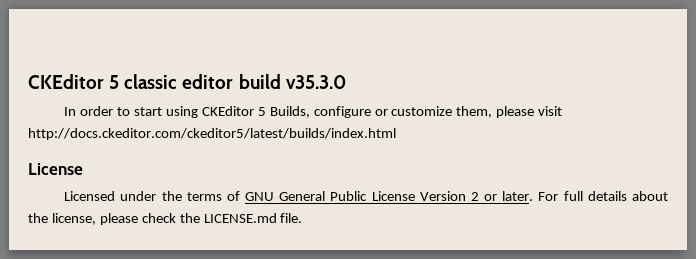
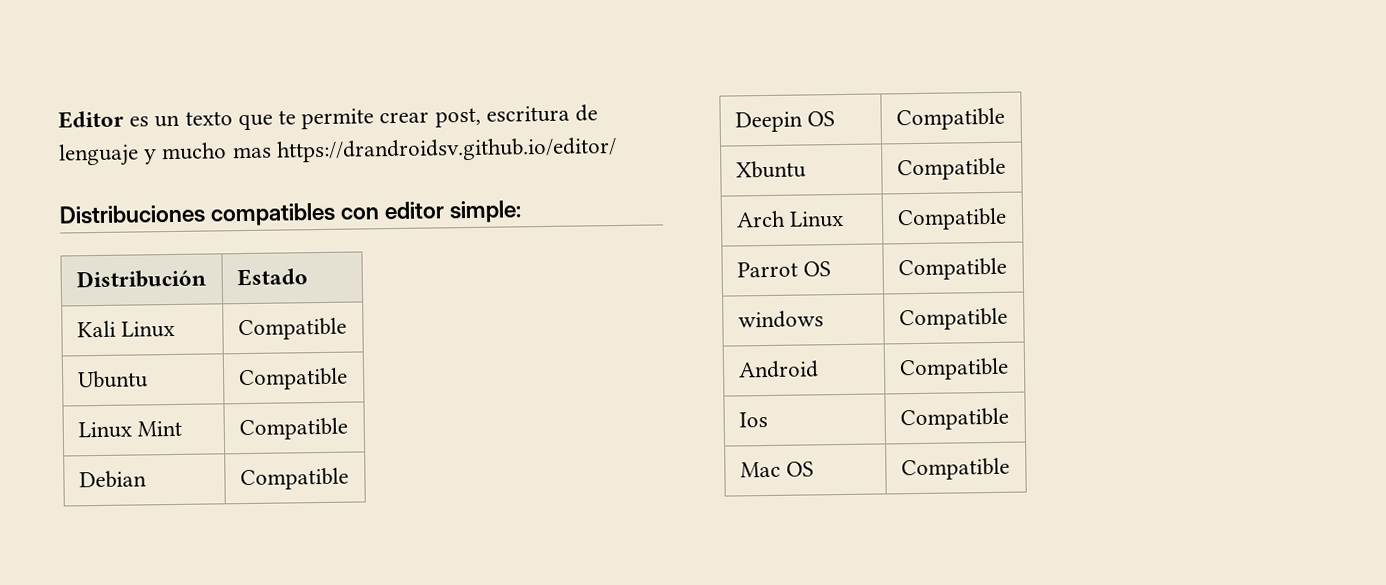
- CKEditor 5 classic editor build v35.3.0
- In order to start using CKEditor 5 Builds, configure or customize them, please visit http://docs.ckeditor.com/ckeditor5/latest/builds/index.html
- License
- Licensed under the terms of GNU General Public License Version 2 or later. For full details about the license, please check the LICENSE.md file.
+ Editor es un texto que te permite crear post, escritura de lenguaje y mucho mas https://drandroidsv.github.io/editor/
+ Distribuciones compatibles con editor simple:
+ Distribución | Estado
+ Kali Linux | Compatible
+ Ubuntu | Compatible
+ Linux Mint | Compatible
+ Debian | Compatible
+ Deepin OS | Compatible
+ Xbuntu | Compatible
+ Arch Linux | Compatible
+ Parrot OS | Compatible
+ windows | Compatible
+ Android | Compatible
+ Ios | Compatible
+ Mac OS | Compatible

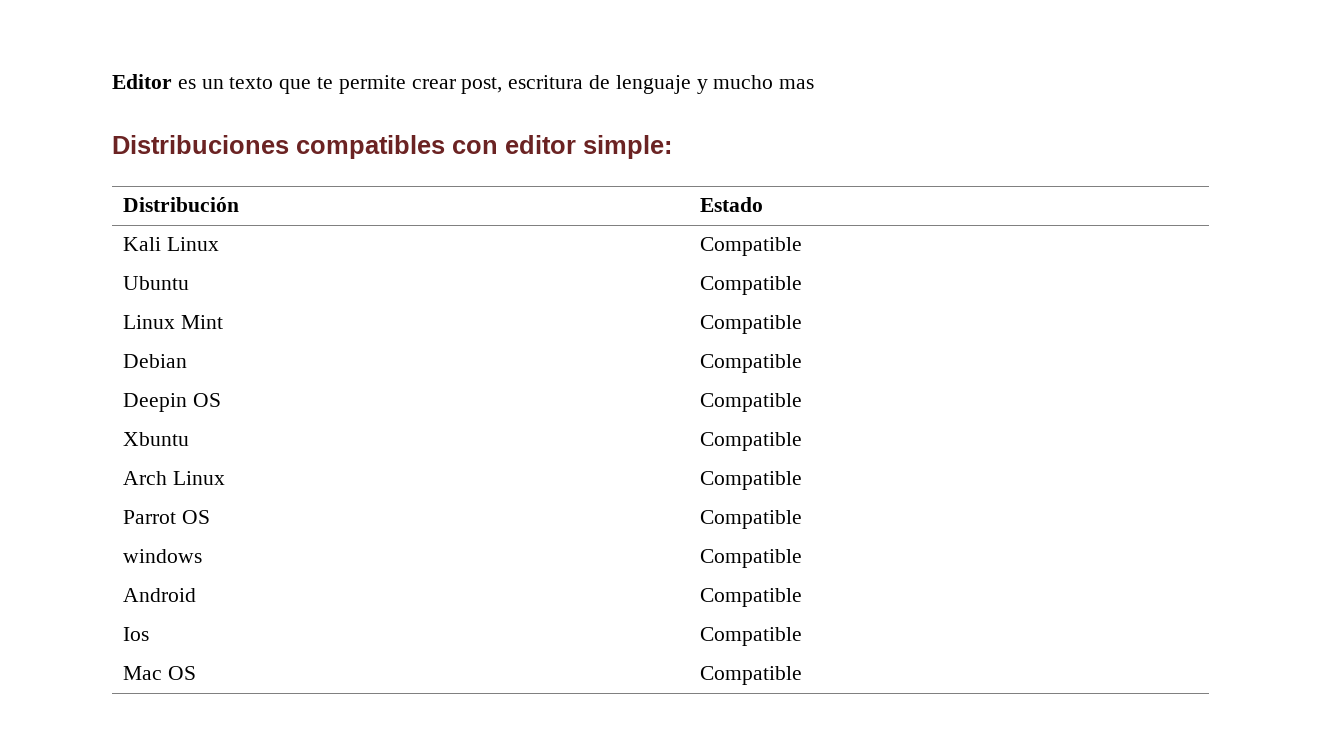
- Editor es un texto que te permite crear post, escritura de lenguaje y mucho mas https://drandroidsv.github.io/editor/
+ Editor es un texto que te permite crear post, escritura de lenguaje y mucho mas

